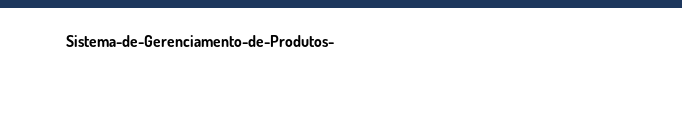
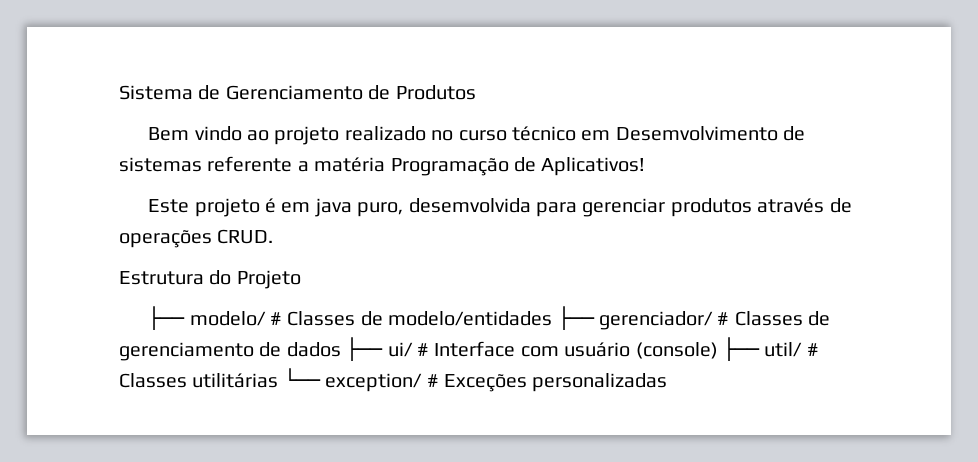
- Sistema-de-Gerenciamento-de-Produtos-
+ Sistema de Gerenciamento de Produtos
+ Bem vindo ao projeto realizado no curso técnico em Desemvolvimento de sistemas referente a matéria Programação de Aplicativos!
+ Este projeto é em java puro, desemvolvida para gerenciar produtos através de operações CRUD.
+ Estrutura do Projeto
+ ├── modelo/ # Classes de modelo/entidades ├── gerenciador/ # Classes de gerenciamento de dados ├── ui/ # Interface com usuário (console) ├── util/ # Classes utilitárias └── exception/ # Exceções personalizadas

